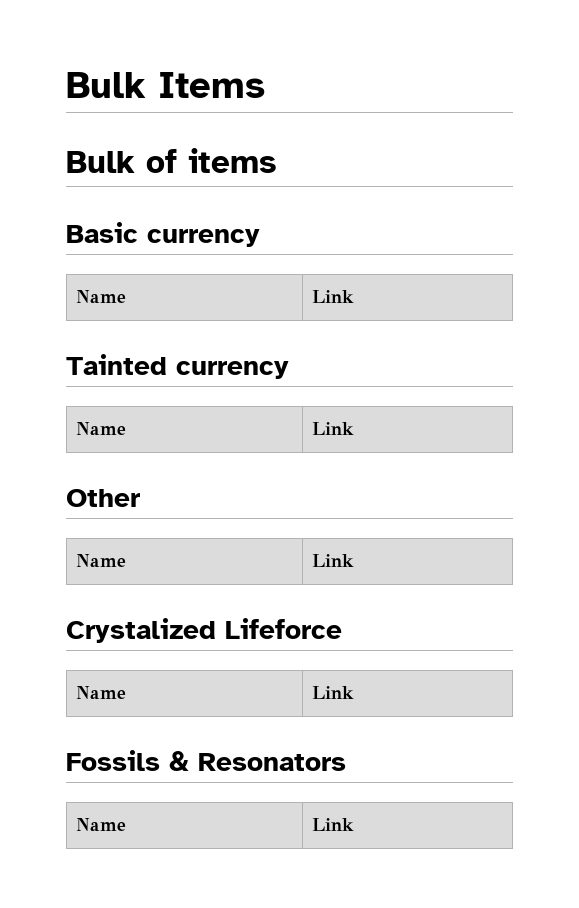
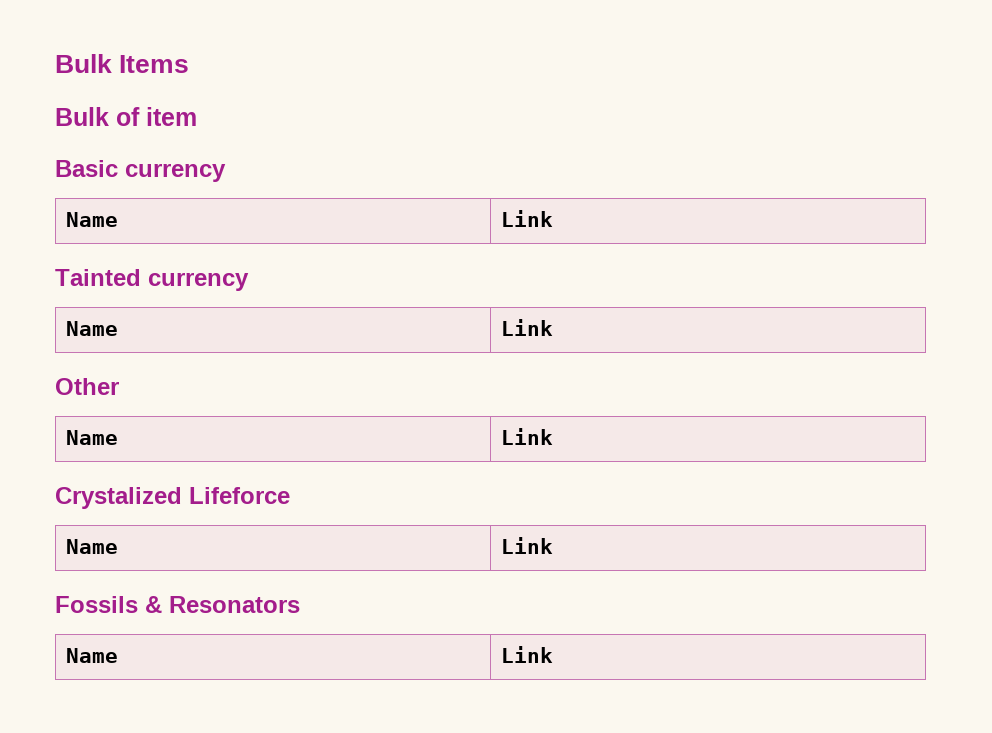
- Bulk of items
+ Bulk of item

